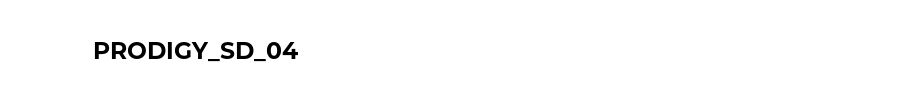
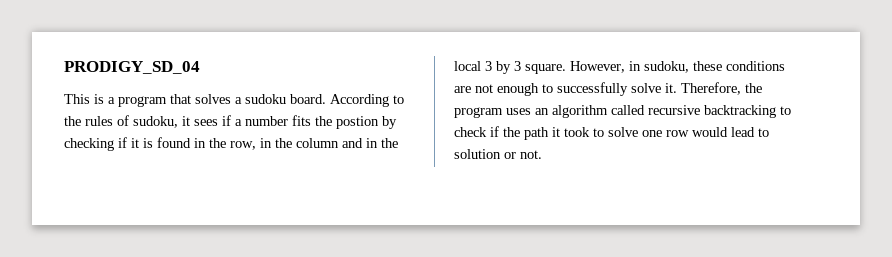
+ This is a program that solves a sudoku board. According to the rules of sudoku, it sees if a number fits the postion by checking if it is found in the row, in the column and in the local 3 by 3 square. However, in sudoku, these conditions are not enough to successfully solve it. Therefore, the program uses an algorithm called recursive backtracking to check if the path it took to solve one row would lead to solution or not.

